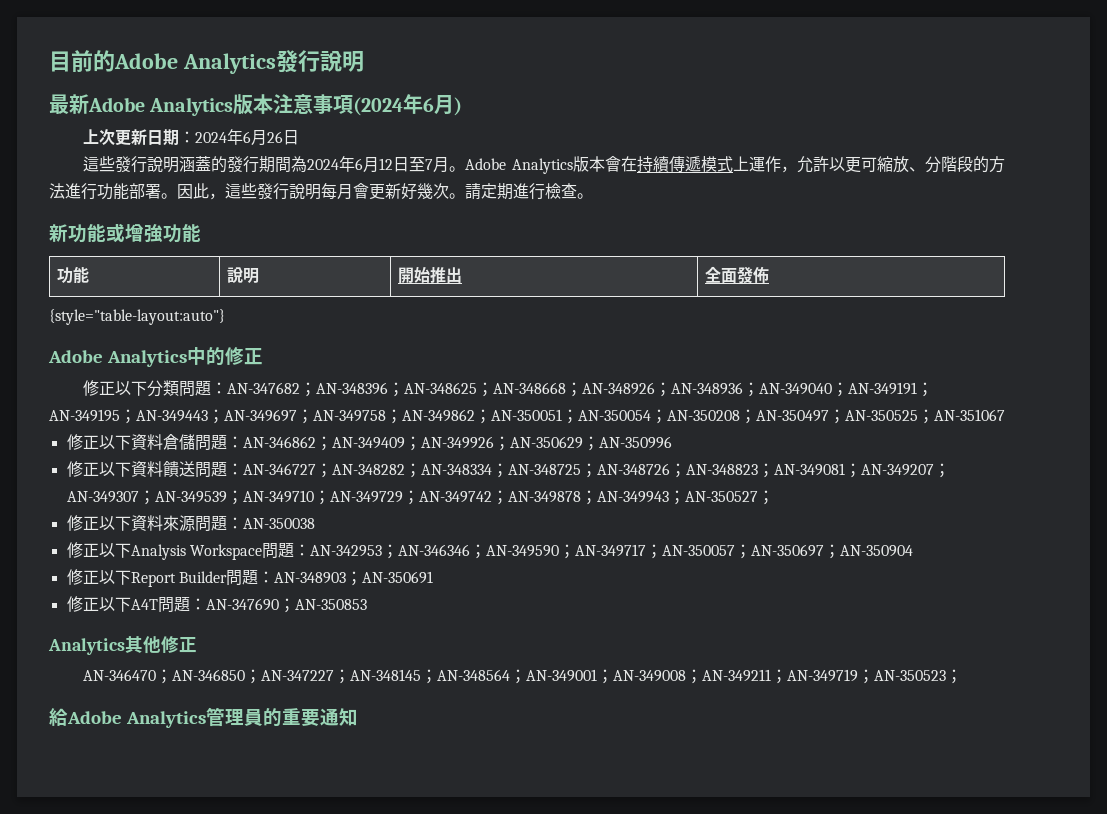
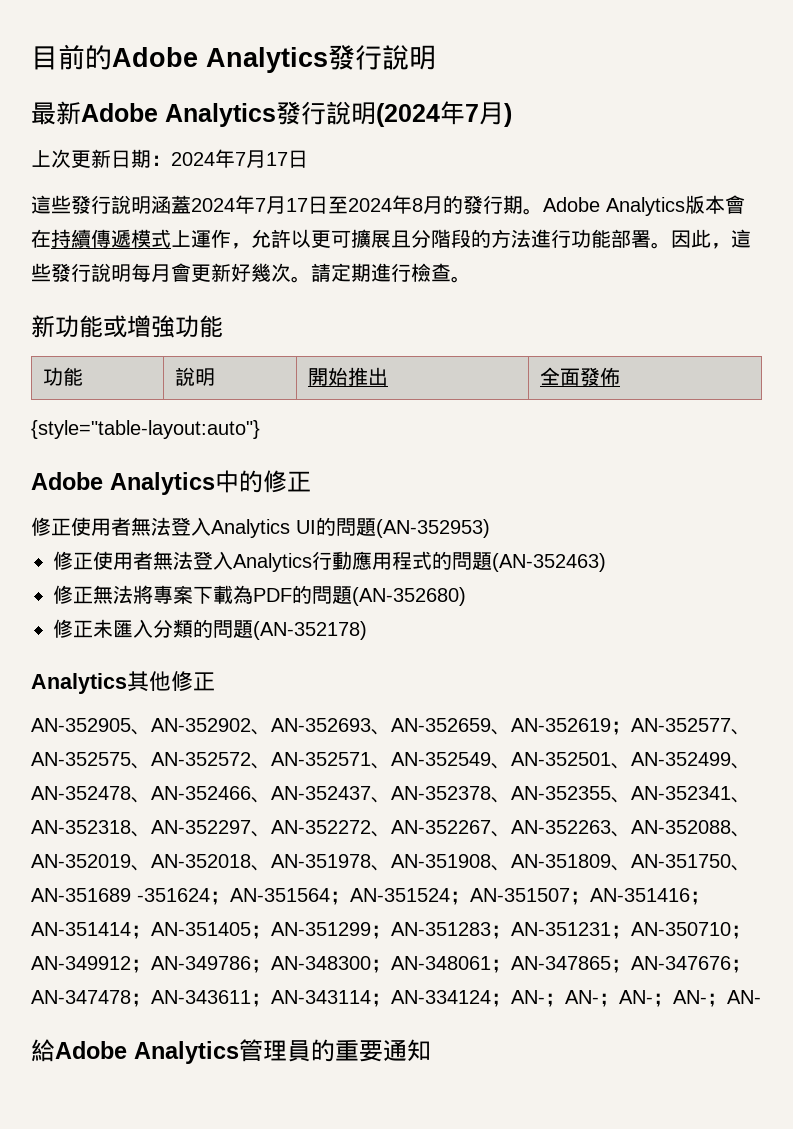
- 最新Adobe Analytics版本注意事項(2024年6月)
+ 最新Adobe Analytics發行說明(2024年7月)
- 上次更新日期：2024年6月26日
+ 上次更新日期：2024年7月17日
- 這些發行說明涵蓋的發行期間為2024年6月12日至7月。
+ 這些發行說明涵蓋2024年7月17日至2024年8月的發行期。
- Adobe Analytics版本會在持續傳遞模式上運作，允許以更可縮放、分階段的方法進行功能部署。
+ Adobe Analytics版本會在持續傳遞模式上運作，允許以更可擴展且分階段的方法進行功能部署。
- 修正以下分類問題：AN-347682；AN-348396；AN-348625；AN-348668；AN-348926；AN-348936；AN-349040；AN-349191；AN-349195；AN-349443；AN-349697；AN-349758；AN-349862；AN-350051；AN-350054；AN-350208；AN-350497；AN-350525；AN-351067
- 修正以下資料倉儲問題：AN-346862；AN-349409；AN-349926；AN-350629；AN-350996
- 修正以下資料饋送問題：AN-346727；AN-348282；AN-348334；AN-348725；AN-348726；AN-348823；AN-349081；AN-349207；AN-349307；AN-349539；AN-349710；AN-349729；AN-349742；AN-349878；AN-349943；AN-350527；
- 修正以下資料來源問題：AN-350038
- 修正以下Analysis Workspace問題：AN-342953；AN-346346；AN-349590；AN-349717；AN-350057；AN-350697；AN-350904
- 修正以下Report Builder問題：AN-348903；AN-350691
- 修正以下A4T問題：AN-347690；AN-350853
+ 修正使用者無法登入Analytics UI的問題(AN-352953)
+ 修正使用者無法登入Analytics行動應用程式的問題(AN-352463)
+ 修正無法將專案下載為PDF的問題(AN-352680)
+ 修正未匯入分類的問題(AN-352178)
  Analytics其他修正
- AN-346470；AN-346850；AN-347227；AN-348145；AN-348564；AN-349001；AN-349008；AN-349211；AN-349719；AN-350523；
+ AN-352905、AN-352902、AN-352693、AN-352659、AN-352619；AN-352577、AN-352575、AN-352572、AN-352571、AN-352549、AN-352501、AN-352499、AN-352478、AN-352466、AN-352437、AN-352378、AN-352355、AN-352341、AN-352318、AN-352297、AN-352272、AN-352267、AN-352263、AN-352088、AN-352019、AN-352018、AN-351978、AN-351908、AN-351809、AN-351750、AN-351689 -351624；AN-351564；AN-351524；AN-351507；AN-351416；AN-351414；AN-351405；AN-351299；AN-351283；AN-351231；AN-350710；AN-349912；AN-349786；AN-348300；AN-348061；AN-347865；AN-347676；AN-347478；AN-343611；AN-343114；AN-334124；AN-；AN-；AN-；AN-；AN-

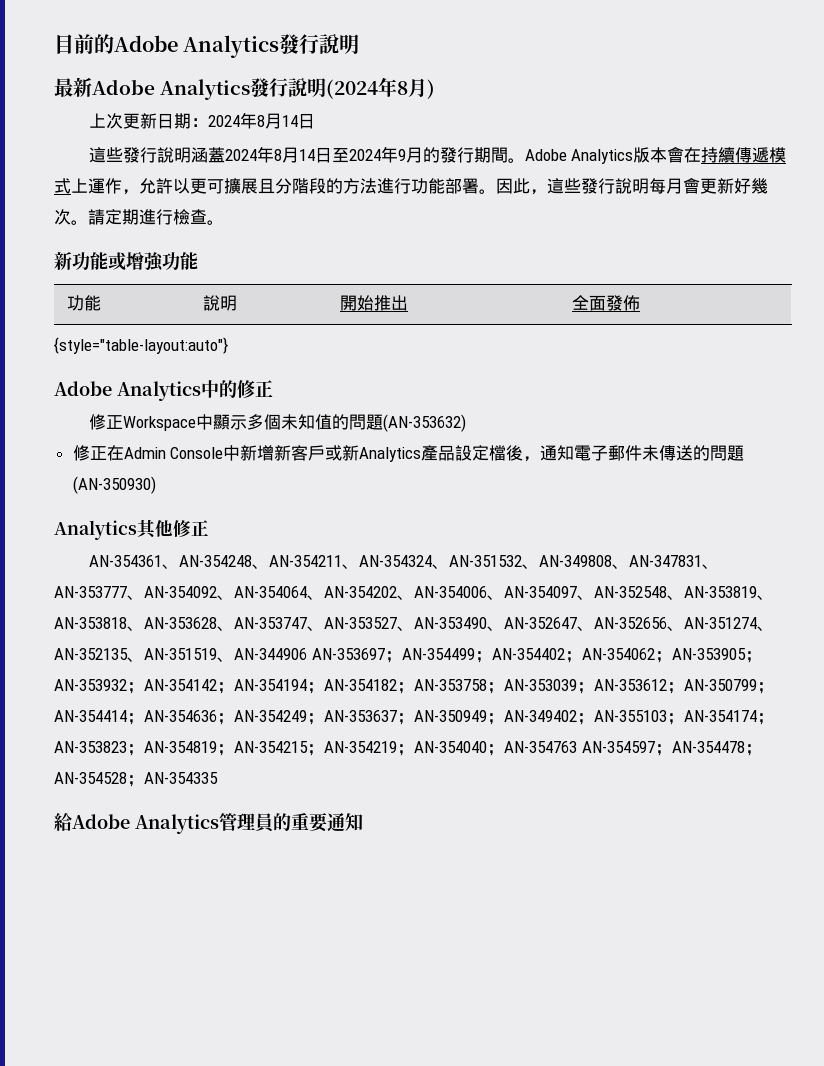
- 最新Adobe Analytics發行說明(2024年7月)
+ 最新Adobe Analytics發行說明(2024年8月)
- 上次更新日期：2024年7月17日
+ 上次更新日期：2024年8月14日
- 這些發行說明涵蓋2024年7月17日至2024年8月的發行期。
+ 這些發行說明涵蓋2024年8月14日至2024年9月的發行期間。
- 修正使用者無法登入Analytics UI的問題(AN-352953)
- 修正使用者無法登入Analytics行動應用程式的問題(AN-352463)
- 修正無法將專案下載為PDF的問題(AN-352680)
- 修正未匯入分類的問題(AN-352178)
+ 修正Workspace中顯示多個未知值的問題(AN-353632)
+ 修正在Admin Console中新增新客戶或新Analytics產品設定檔後，通知電子郵件未傳送的問題(AN-350930)
  Analytics其他修正
- AN-352905、AN-352902、AN-352693、AN-352659、AN-352619；AN-352577、AN-352575、AN-352572、AN-352571、AN-352549、AN-352501、AN-352499、AN-352478、AN-352466、AN-352437、AN-352378、AN-352355、AN-352341、AN-352318、AN-352297、AN-352272、AN-352267、AN-352263、AN-352088、AN-352019、AN-352018、AN-351978、AN-351908、AN-351809、AN-351750、AN-351689 -351624；AN-351564；AN-351524；AN-351507；AN-351416；AN-351414；AN-351405；AN-351299；AN-351283；AN-351231；AN-350710；AN-349912；AN-349786；AN-348300；AN-348061；AN-347865；AN-347676；AN-347478；AN-343611；AN-343114；AN-334124；AN-；AN-；AN-；AN-；AN-
+ AN-354361、AN-354248、AN-354211、AN-354324、AN-351532、AN-349808、AN-347831、AN-353777、AN-354092、AN-354064、AN-354202、AN-354006、AN-354097、AN-352548、AN-353819、AN-353818、AN-353628、AN-353747、AN-353527、AN-353490、AN-352647、AN-352656、AN-351274、AN-352135、AN-351519、AN-344906 AN-353697；AN-354499；AN-354402；AN-354062；AN-353905；AN-353932；AN-354142；AN-354194；AN-354182；AN-353758；AN-353039；AN-353612；AN-350799；AN-354414；AN-354636；AN-354249；AN-353637；AN-350949；AN-349402；AN-355103；AN-354174；AN-353823；AN-354819；AN-354215；AN-354219；AN-354040；AN-354763 AN-354597；AN-354478；AN-354528；AN-354335

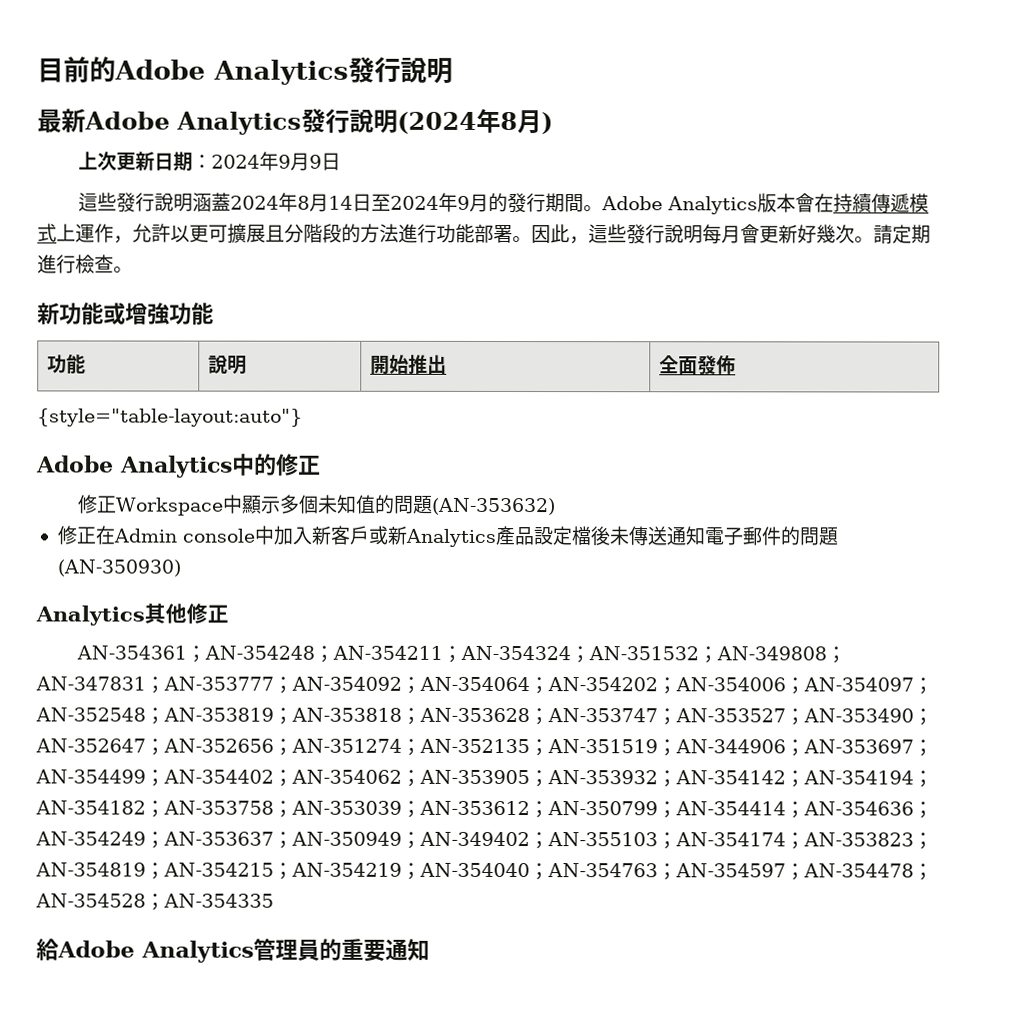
- 上次更新日期：2024年8月14日
+ 上次更新日期：2024年9月9日
- 修正在Admin Console中新增新客戶或新Analytics產品設定檔後，通知電子郵件未傳送的問題(AN-350930)
+ 修正在Admin console中加入新客戶或新Analytics產品設定檔後未傳送通知電子郵件的問題(AN-350930)
- AN-354361、AN-354248、AN-354211、AN-354324、AN-351532、AN-349808、AN-347831、AN-353777、AN-354092、AN-354064、AN-354202、AN-354006、AN-354097、AN-352548、AN-353819、AN-353818、AN-353628、AN-353747、AN-353527、AN-353490、AN-352647、AN-352656、AN-351274、AN-352135、AN-351519、AN-344906 AN-353697；AN-354499；AN-354402；AN-354062；AN-353905；AN-353932；AN-354142；AN-354194；AN-354182；AN-353758；AN-353039；AN-353612；AN-350799；AN-354414；AN-354636；AN-354249；AN-353637；AN-350949；AN-349402；AN-355103；AN-354174；AN-353823；AN-354819；AN-354215；AN-354219；AN-354040；AN-354763 AN-354597；AN-354478；AN-354528；AN-354335
+ AN-354361；AN-354248；AN-354211；AN-354324；AN-351532；AN-349808；AN-347831；AN-353777；AN-354092；AN-354064；AN-354202；AN-354006；AN-354097；AN-352548；AN-353819；AN-353818；AN-353628；AN-353747；AN-353527；AN-353490；AN-352647；AN-352656；AN-351274；AN-352135；AN-351519；AN-344906；AN-353697；AN-354499；AN-354402；AN-354062；AN-353905；AN-353932；AN-354142；AN-354194；AN-354182；AN-353758；AN-353039；AN-353612；AN-350799；AN-354414；AN-354636；AN-354249；AN-353637；AN-350949；AN-349402；AN-355103；AN-354174；AN-353823；AN-354819；AN-354215；AN-354219；AN-354040；AN-354763；AN-354597；AN-354478；AN-354528；AN-354335

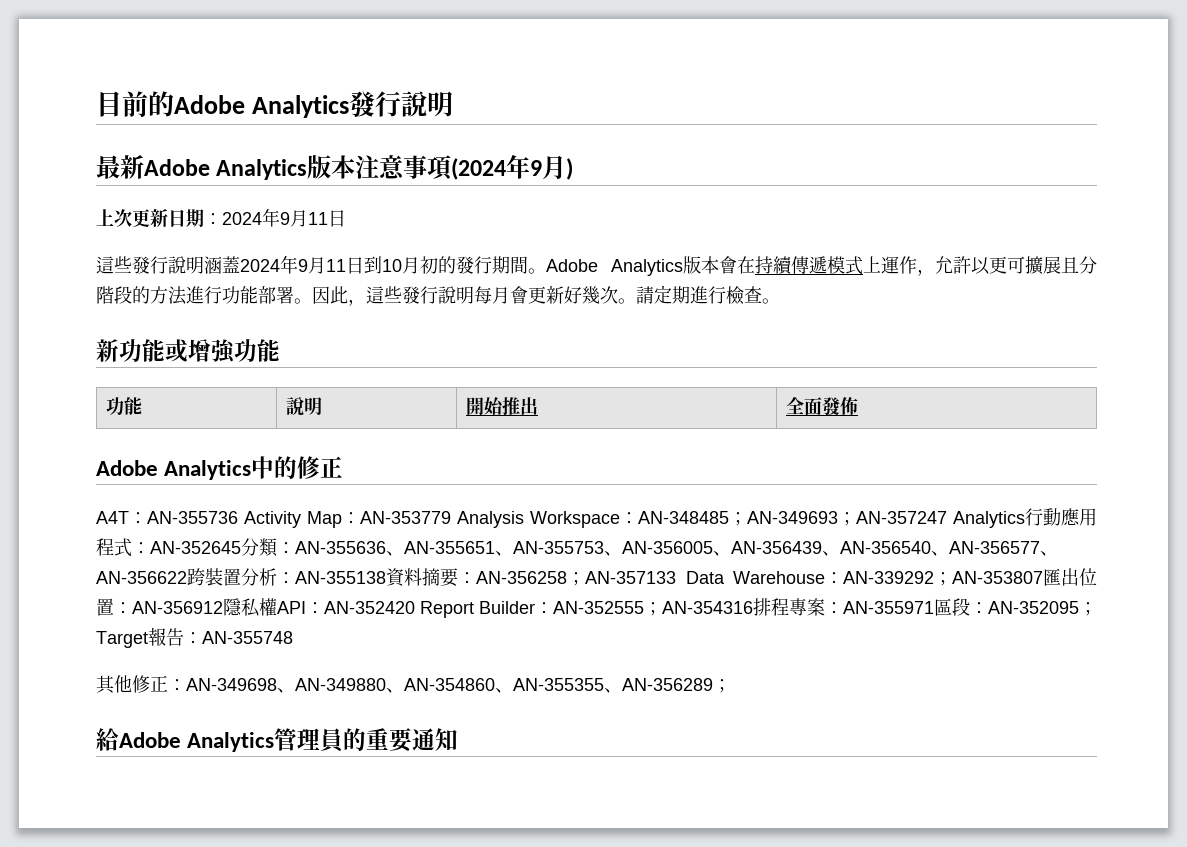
- 最新Adobe Analytics發行說明(2024年8月)
+ 最新Adobe Analytics版本注意事項(2024年9月)
- 上次更新日期：2024年9月9日
+ 上次更新日期：2024年9月11日
- 這些發行說明涵蓋2024年8月14日至2024年9月的發行期間。
+ 這些發行說明涵蓋2024年9月11日到10月初的發行期間。
- {style="table-layout:auto"}
- 修正Workspace中顯示多個未知值的問題(AN-353632)
- 修正在Admin console中加入新客戶或新Analytics產品設定檔後未傳送通知電子郵件的問題(AN-350930)
- Analytics其他修正
- AN-354361；AN-354248；AN-354211；AN-354324；AN-351532；AN-349808；AN-347831；AN-353777；AN-354092；AN-354064；AN-354202；AN-354006；AN-354097；AN-352548；AN-353819；AN-353818；AN-353628；AN-353747；AN-353527；AN-353490；AN-352647；AN-352656；AN-351274；AN-352135；AN-351519；AN-344906；AN-353697；AN-354499；AN-354402；AN-354062；AN-353905；AN-353932；AN-354142；AN-354194；AN-354182；AN-353758；AN-353039；AN-353612；AN-350799；AN-354414；AN-354636；AN-354249；AN-353637；AN-350949；AN-349402；AN-355103；AN-354174；AN-353823；AN-354819；AN-354215；AN-354219；AN-354040；AN-354763；AN-354597；AN-354478；AN-354528；AN-354335
+ A4T：AN-355736 Activity Map：AN-353779 Analysis Workspace：AN-348485；AN-349693；AN-357247 Analytics行動應用程式：AN-352645分類：AN-355636、AN-355651、AN-355753、AN-356005、AN-356439、AN-356540、AN-356577、AN-356622跨裝置分析：AN-355138資料摘要：AN-356258；AN-357133 Data Warehouse：AN-339292；AN-353807匯出位置：AN-356912隱私權API：AN-352420 Report Builder：AN-352555；AN-354316排程專案：AN-355971區段：AN-352095；Target報告：AN-355748
+ 其他修正：AN-349698、AN-349880、AN-354860、AN-355355、AN-356289；

